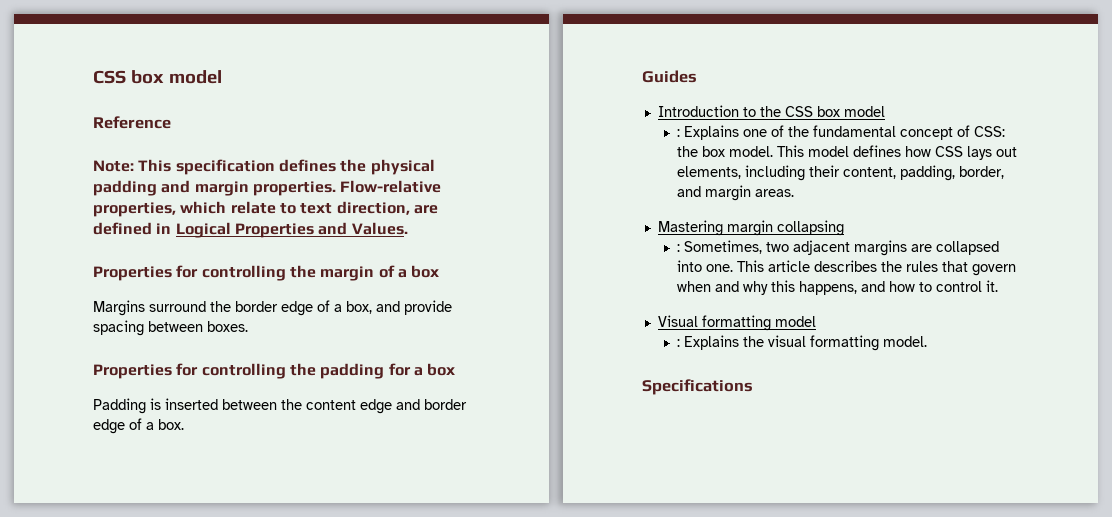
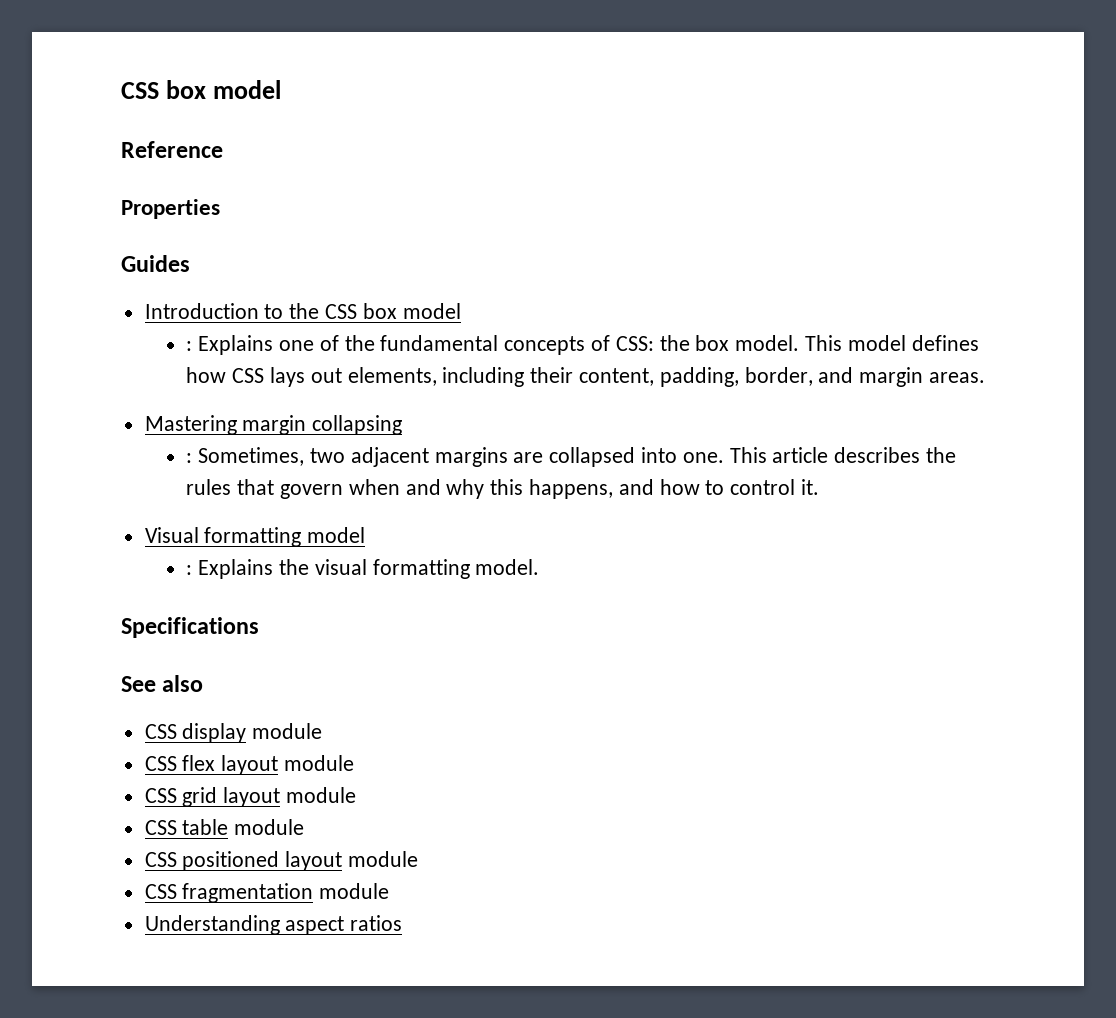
- Note: This specification defines the physical padding and margin properties. Flow-relative properties, which relate to text direction, are defined in Logical Properties and Values.
- Properties for controlling the margin of a box
- Margins surround the border edge of a box, and provide spacing between boxes.
- Properties for controlling the padding for a box
- Padding is inserted between the content edge and border edge of a box.
+ Properties
- : Explains one of the fundamental concept of CSS: the box model.
+ : Explains one of the fundamental concepts of CSS: the box model.
+ See also
+ CSS display module
+ CSS flex layout module
+ CSS grid layout module
+ CSS table module
+ CSS positioned layout module
+ CSS fragmentation module
+ Understanding aspect ratios

